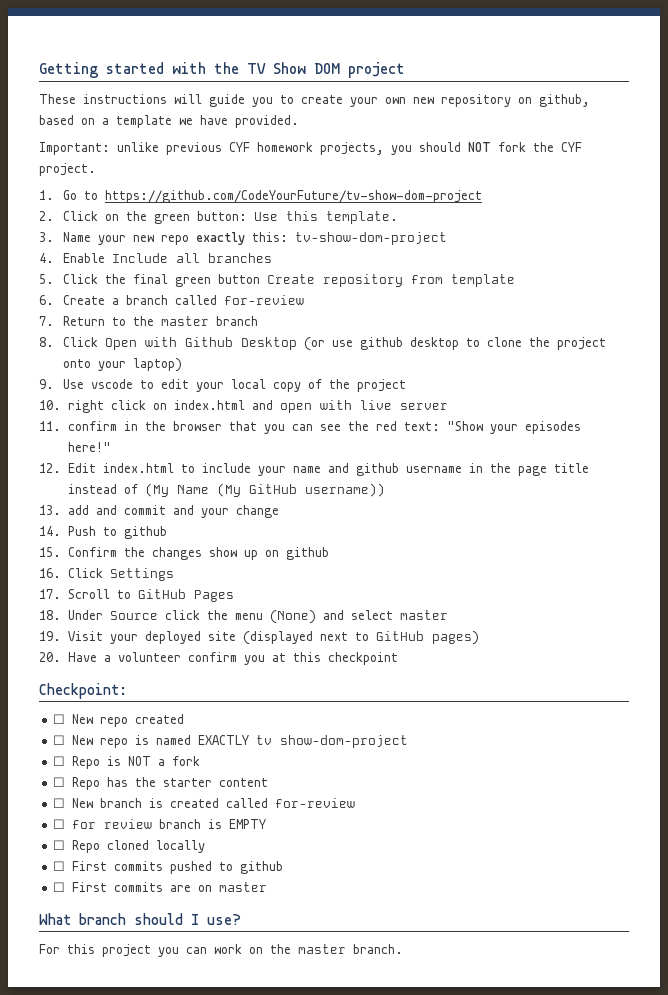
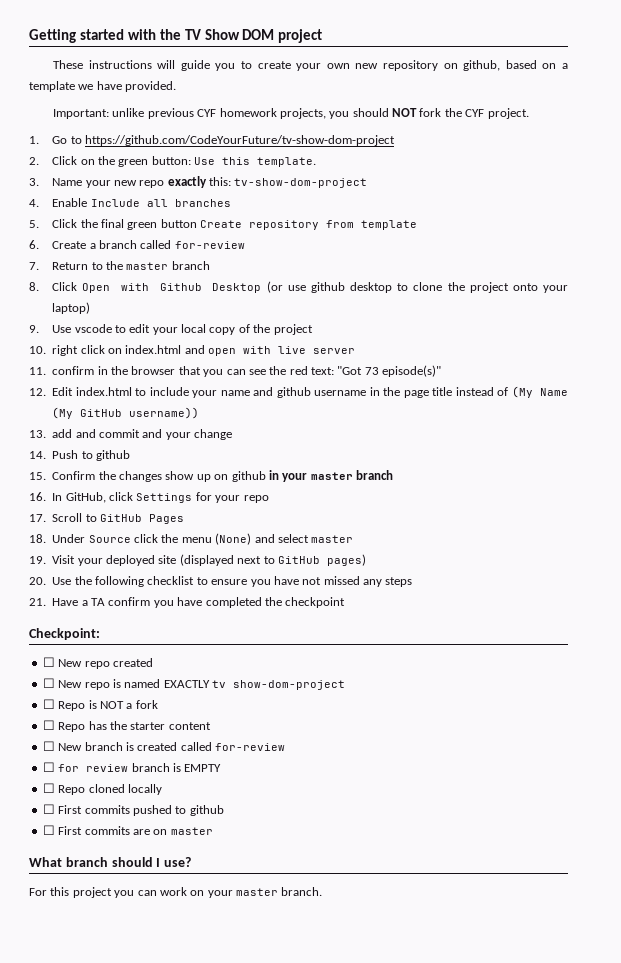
- 11. confirm in the browser that you can see the red text: "Show your episodes here!"
+ 11. confirm in the browser that you can see the red text: "Got 73 episode(s)"
- 15. Confirm the changes show up on github
- 16. Click Settings
+ 15. Confirm the changes show up on github in your master branch
+ 16. In GitHub, click Settings for your repo
- 20. Have a volunteer confirm you at this checkpoint
+ 20. Use the following checklist to ensure you have not missed any steps
+ 21. Have a TA confirm you have completed the checkpoint
- For this project you can work on the master branch.
+ For this project you can work on your master branch.

